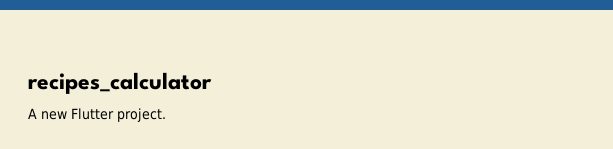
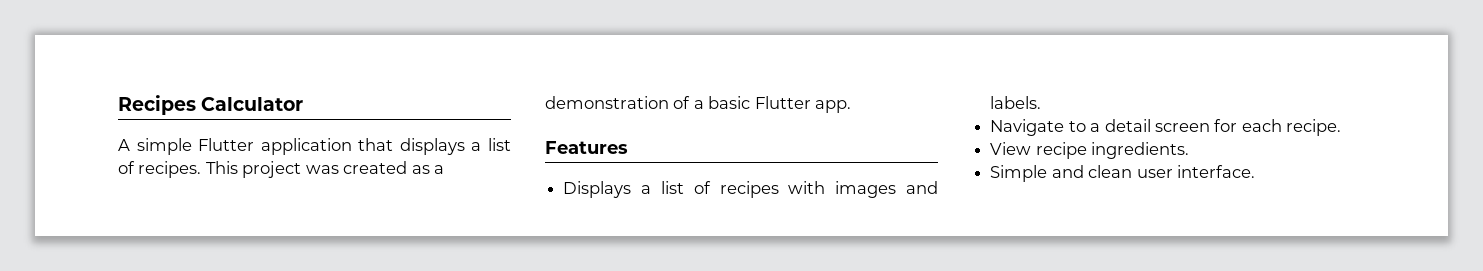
- recipes_calculator
+ Recipes Calculator
- A new Flutter project.
+ A simple Flutter application that displays a list of recipes. This project was created as a demonstration of a basic Flutter app.
+ Features
+ Displays a list of recipes with images and labels.
+ Navigate to a detail screen for each recipe.
+ View recipe ingredients.
+ Simple and clean user interface.

